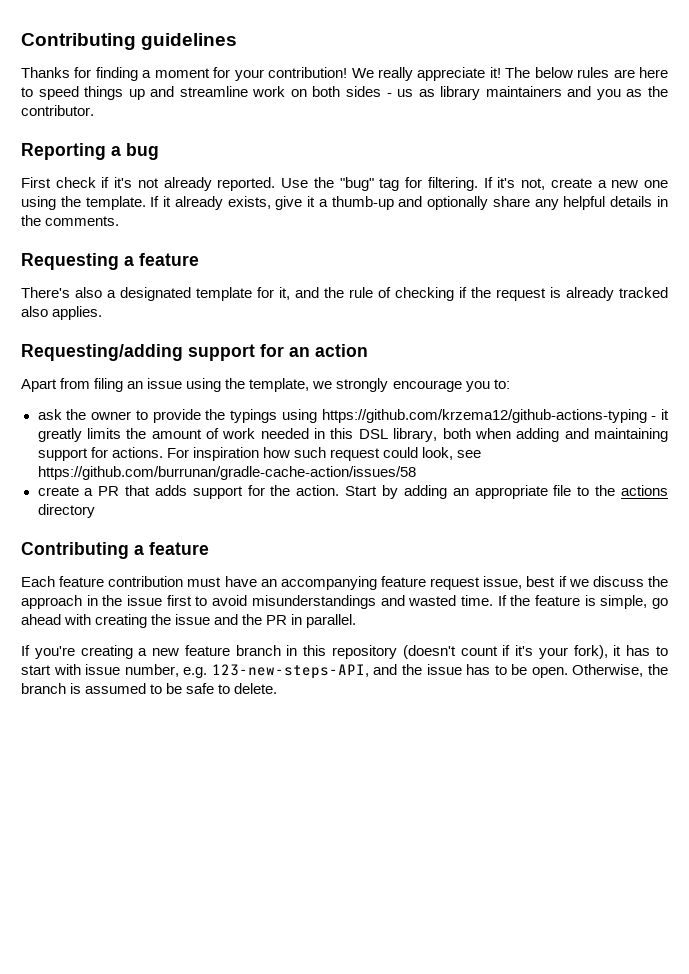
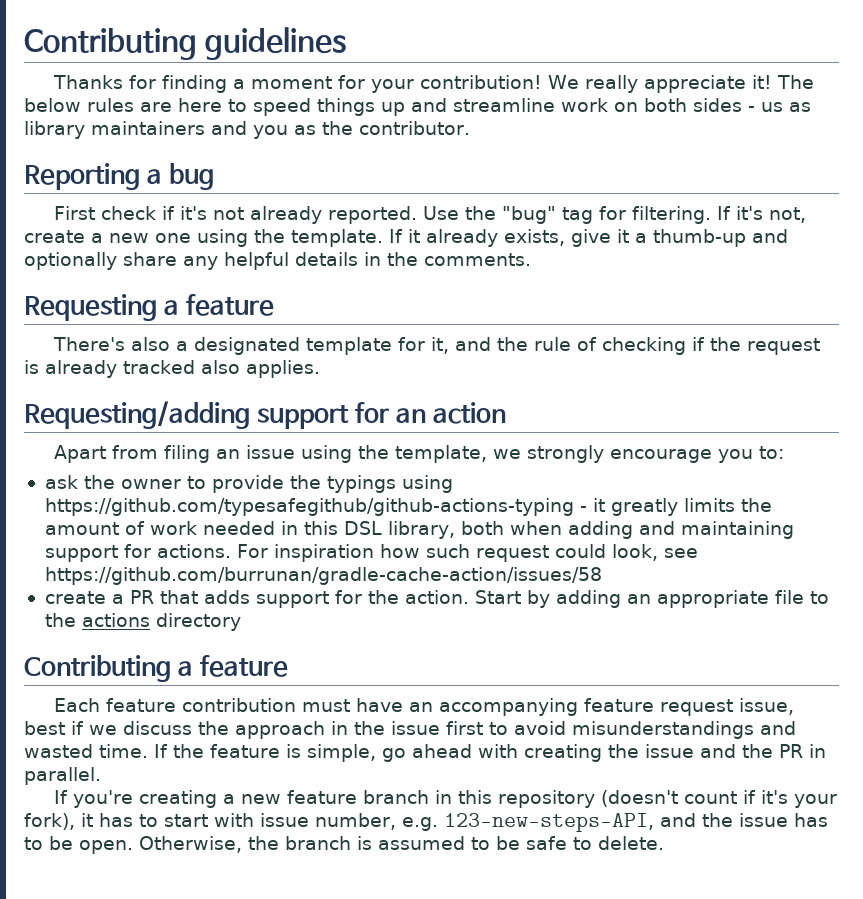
- ask the owner to provide the typings using https://github.com/krzema12/github-actions-typing - it greatly limits the amount of work needed in this DSL library, both when adding and maintaining support for actions.
+ ask the owner to provide the typings using https://github.com/typesafegithub/github-actions-typing - it greatly limits the amount of work needed in this DSL library, both when adding and maintaining support for actions.

